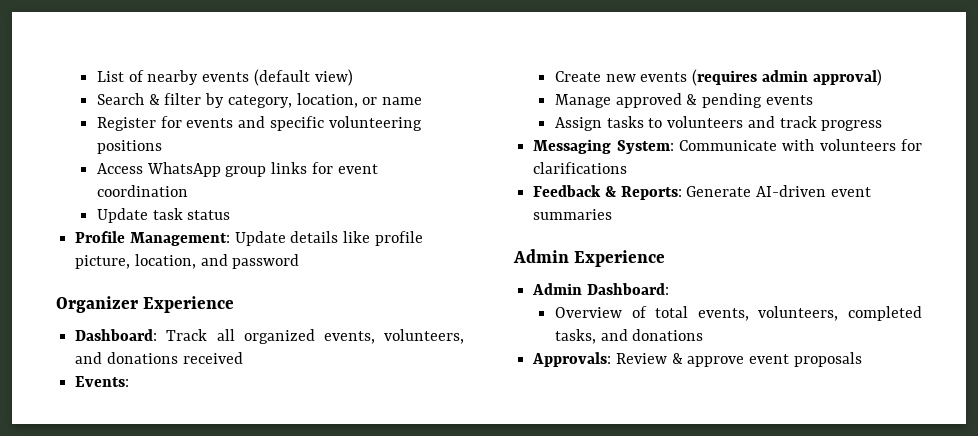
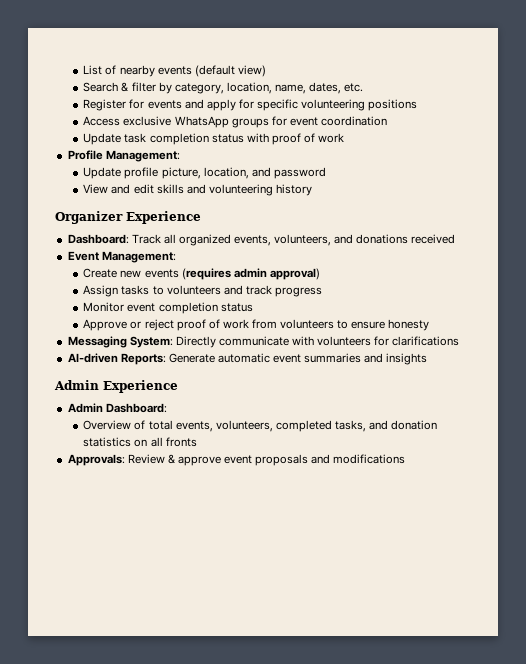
- Search & filter by category, location, or name
+ Search & filter by category, location, name, dates, etc.
- Register for events and specific volunteering positions
+ Register for events and apply for specific volunteering positions
- Access WhatsApp group links for event coordination
+ Access exclusive WhatsApp groups for event coordination
- Update task status
+ Update task completion status with proof of work
- Profile Management: Update details like profile picture, location, and password
+ Profile Management:
+ Update profile picture, location, and password
+ View and edit skills and volunteering history
- Events:
+ Event Management:
- Manage approved & pending events
+ Monitor event completion status
+ Approve or reject proof of work from volunteers to ensure honesty
- Messaging System: Communicate with volunteers for clarifications
+ Messaging System: Directly communicate with volunteers for clarifications
- Feedback & Reports: Generate AI-driven event summaries
+ AI-driven Reports: Generate automatic event summaries and insights
- Overview of total events, volunteers, completed tasks, and donations
+ Overview of total events, volunteers, completed tasks, and donation statistics on all fronts
- Approvals: Review & approve event proposals
+ Approvals: Review & approve event proposals and modifications

